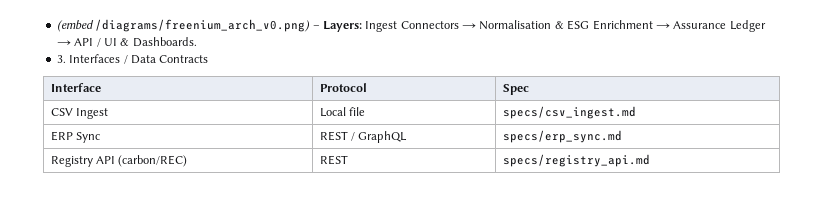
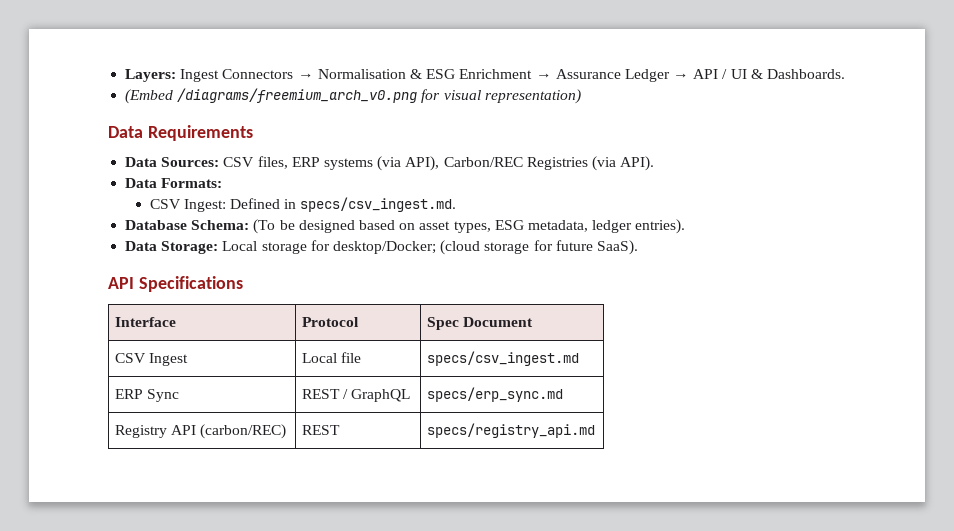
- (embed /diagrams/freenium_arch_v0.png) – Layers: Ingest Connectors → Normalisation & ESG Enrichment → Assurance Ledger → API / UI & Dashboards.
+ Layers: Ingest Connectors → Normalisation & ESG Enrichment → Assurance Ledger → API / UI & Dashboards.
- 3. Interfaces / Data Contracts
+ (Embed /diagrams/freemium_arch_v0.png for visual representation)
+ Data Requirements
+ Data Sources: CSV files, ERP systems (via API), Carbon/REC Registries (via API).
+ Data Formats:
+ CSV Ingest: Defined in specs/csv_ingest.md.
+ Database Schema: (To be designed based on asset types, ESG metadata, ledger entries).
+ Data Storage: Local storage for desktop/Docker; (cloud storage for future SaaS).
+ API Specifications
- Interface | Protocol | Spec
+ Interface | Protocol | Spec Document

